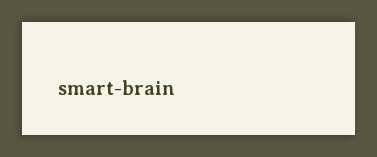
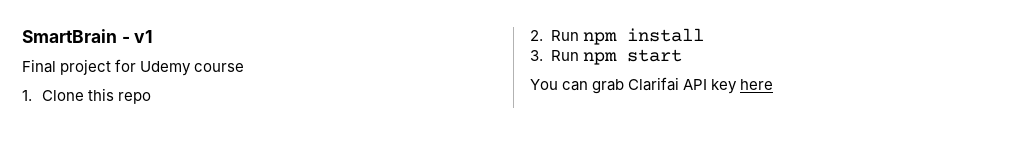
- smart-brain
+ SmartBrain - v1
+ Final project for Udemy course
+ 1. Clone this repo
+ 2. Run npm install
+ 3. Run npm start
+ You can grab Clarifai API key here

